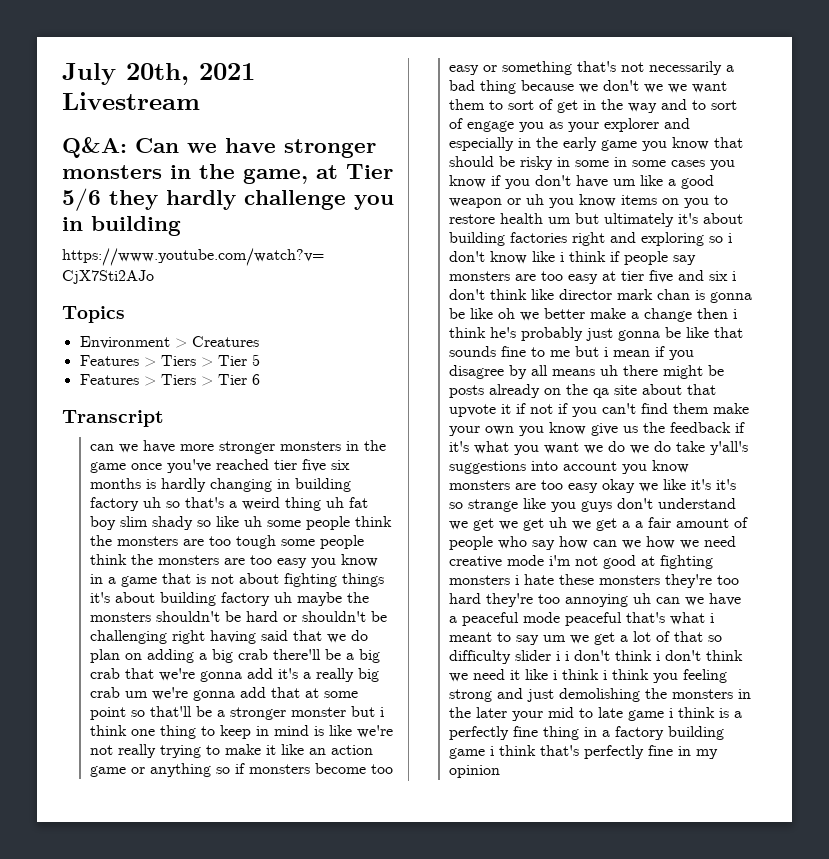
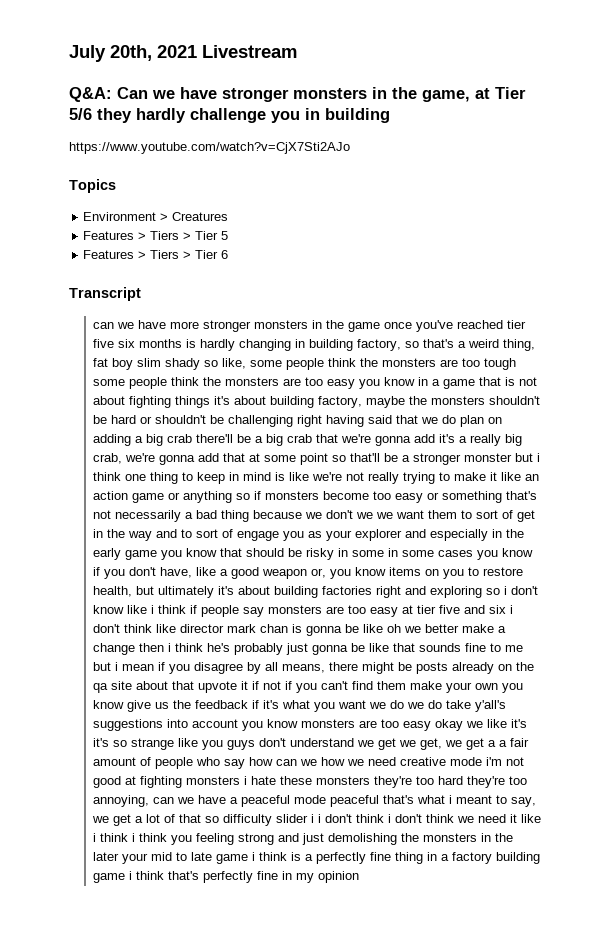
- can we have more stronger monsters in the game once you've reached tier five six months is hardly changing in building factory uh so that's a weird thing uh fat boy slim shady so like uh some people think the monsters are too tough some people think the monsters are too easy you know in a game that is not about fighting things it's about building factory uh maybe the monsters shouldn't be hard or shouldn't be challenging right having said that we do plan on adding a big crab there'll be a big crab that we're gonna add it's a really big crab um we're gonna add that at some point so that'll be a stronger monster but i think one thing to keep in mind is like we're not really trying to make it like an action game or anything so if monsters become too easy or something that's not necessarily a bad thing because we don't we we want them to sort of get in the way and to sort of engage you as your explorer and especially in the early game you know that should be risky in some in some cases you know if you don't have um like a good weapon or uh you know items on you to restore health um but ultimately it's about building factories right and exploring so i don't know like i think if people say monsters are too easy at tier five and six i don't think like director mark chan is gonna be like oh we better make a change then i think he's probably just gonna be like that sounds fine to me but i mean if you disagree by all means uh there might be posts already on the qa site about that upvote it if not if you can't find them make your own you know give us the feedback if it's what you want we do we do take y'all's suggestions into account you know monsters are too easy okay we like it's it's so strange like you guys don't understand we get we get uh we get a a fair amount of people who say how can we how we need creative mode i'm not good at fighting monsters i hate these monsters they're too hard they're too annoying uh can we have a peaceful mode peaceful that's what i meant to say um we get a lot of that so difficulty slider i i don't think i don't think we need it like i think i think you feeling strong and just demolishing the monsters in the later your mid to late game i think is a perfectly fine thing in a factory building game i think that's perfectly fine in my opinion
+ can we have more stronger monsters in the game once you've reached tier five six months is hardly changing in building factory, so that's a weird thing, fat boy slim shady so like, some people think the monsters are too tough some people think the monsters are too easy you know in a game that is not about fighting things it's about building factory, maybe the monsters shouldn't be hard or shouldn't be challenging right having said that we do plan on adding a big crab there'll be a big crab that we're gonna add it's a really big crab, we're gonna add that at some point so that'll be a stronger monster but i think one thing to keep in mind is like we're not really trying to make it like an action game or anything so if monsters become too easy or something that's not necessarily a bad thing because we don't we we want them to sort of get in the way and to sort of engage you as your explorer and especially in the early game you know that should be risky in some in some cases you know if you don't have, like a good weapon or, you know items on you to restore health, but ultimately it's about building factories right and exploring so i don't know like i think if people say monsters are too easy at tier five and six i don't think like director mark chan is gonna be like oh we better make a change then i think he's probably just gonna be like that sounds fine to me but i mean if you disagree by all means, there might be posts already on the qa site about that upvote it if not if you can't find them make your own you know give us the feedback if it's what you want we do we do take y'all's suggestions into account you know monsters are too easy okay we like it's it's so strange like you guys don't understand we get we get, we get a a fair amount of people who say how can we how we need creative mode i'm not good at fighting monsters i hate these monsters they're too hard they're too annoying, can we have a peaceful mode peaceful that's what i meant to say, we get a lot of that so difficulty slider i i don't think i don't think we need it like i think i think you feeling strong and just demolishing the monsters in the later your mid to late game i think is a perfectly fine thing in a factory building game i think that's perfectly fine in my opinion

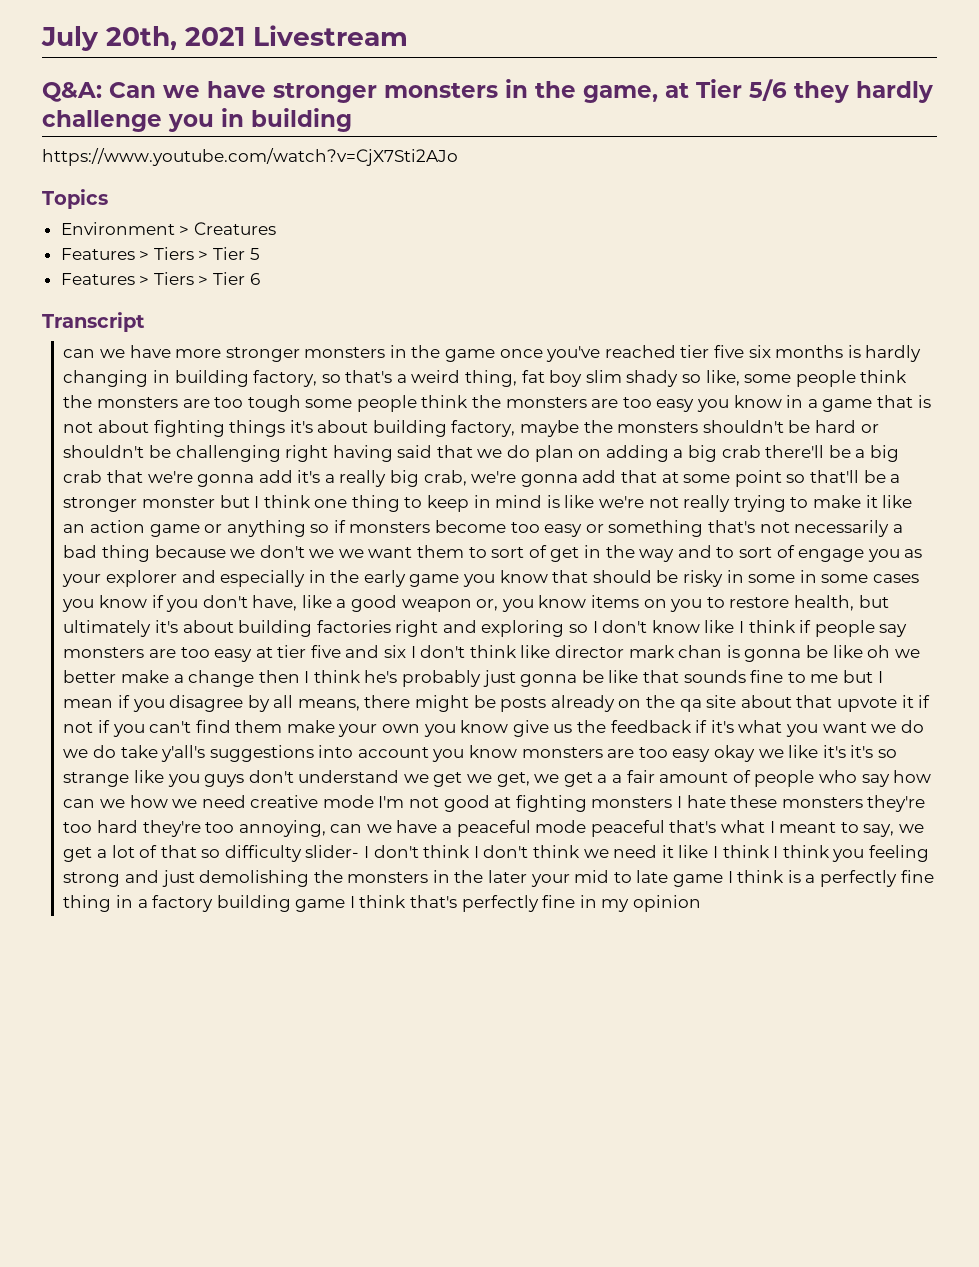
- can we have more stronger monsters in the game once you've reached tier five six months is hardly changing in building factory, so that's a weird thing, fat boy slim shady so like, some people think the monsters are too tough some people think the monsters are too easy you know in a game that is not about fighting things it's about building factory, maybe the monsters shouldn't be hard or shouldn't be challenging right having said that we do plan on adding a big crab there'll be a big crab that we're gonna add it's a really big crab, we're gonna add that at some point so that'll be a stronger monster but i think one thing to keep in mind is like we're not really trying to make it like an action game or anything so if monsters become too easy or something that's not necessarily a bad thing because we don't we we want them to sort of get in the way and to sort of engage you as your explorer and especially in the early game you know that should be risky in some in some cases you know if you don't have, like a good weapon or, you know items on you to restore health, but ultimately it's about building factories right and exploring so i don't know like i think if people say monsters are too easy at tier five and six i don't think like director mark chan is gonna be like oh we better make a change then i think he's probably just gonna be like that sounds fine to me but i mean if you disagree by all means, there might be posts already on the qa site about that upvote it if not if you can't find them make your own you know give us the feedback if it's what you want we do we do take y'all's suggestions into account you know monsters are too easy okay we like it's it's so strange like you guys don't understand we get we get, we get a a fair amount of people who say how can we how we need creative mode i'm not good at fighting monsters i hate these monsters they're too hard they're too annoying, can we have a peaceful mode peaceful that's what i meant to say, we get a lot of that so difficulty slider i i don't think i don't think we need it like i think i think you feeling strong and just demolishing the monsters in the later your mid to late game i think is a perfectly fine thing in a factory building game i think that's perfectly fine in my opinion
+ can we have more stronger monsters in the game once you've reached tier five six months is hardly changing in building factory, so that's a weird thing, fat boy slim shady so like, some people think the monsters are too tough some people think the monsters are too easy you know in a game that is not about fighting things it's about building factory, maybe the monsters shouldn't be hard or shouldn't be challenging right having said that we do plan on adding a big crab there'll be a big crab that we're gonna add it's a really big crab, we're gonna add that at some point so that'll be a stronger monster but I think one thing to keep in mind is like we're not really trying to make it like an action game or anything so if monsters become too easy or something that's not necessarily a bad thing because we don't we we want them to sort of get in the way and to sort of engage you as your explorer and especially in the early game you know that should be risky in some in some cases you know if you don't have, like a good weapon or, you know items on you to restore health, but ultimately it's about building factories right and exploring so I don't know like I think if people say monsters are too easy at tier five and six I don't think like director mark chan is gonna be like oh we better make a change then I think he's probably just gonna be like that sounds fine to me but I mean if you disagree by all means, there might be posts already on the qa site about that upvote it if not if you can't find them make your own you know give us the feedback if it's what you want we do we do take y'all's suggestions into account you know monsters are too easy okay we like it's it's so strange like you guys don't understand we get we get, we get a a fair amount of people who say how can we how we need creative mode I'm not good at fighting monsters I hate these monsters they're too hard they're too annoying, can we have a peaceful mode peaceful that's what I meant to say, we get a lot of that so difficulty slider- I don't think I don't think we need it like I think I think you feeling strong and just demolishing the monsters in the later your mid to late game I think is a perfectly fine thing in a factory building game I think that's perfectly fine in my opinion

